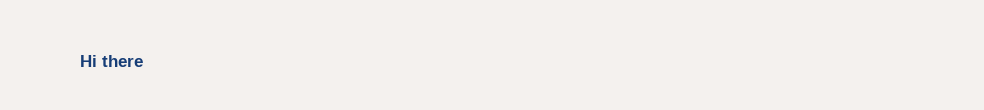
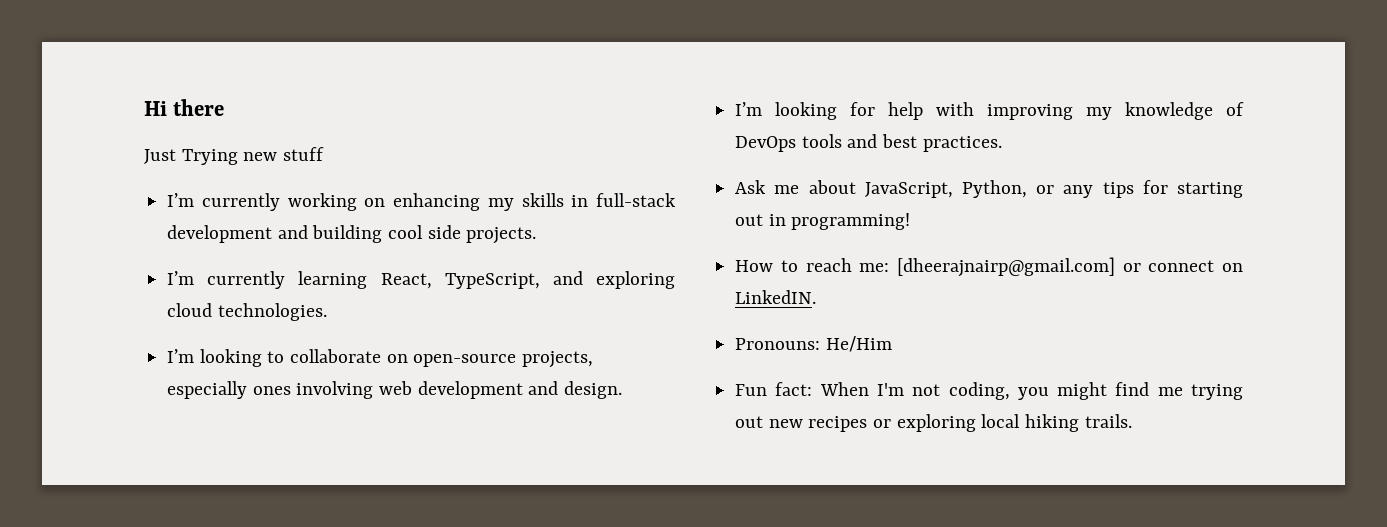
+ Just Trying new stuff
+ I’m currently working on enhancing my skills in full-stack development and building cool side projects.
+ I’m currently learning React, TypeScript, and exploring cloud technologies.
+ I’m looking to collaborate on open-source projects, especially ones involving web development and design.
+ I’m looking for help with improving my knowledge of DevOps tools and best practices.
+ Ask me about JavaScript, Python, or any tips for starting out in programming!
+ How to reach me: [dheerajnairp@gmail.com] or connect on LinkedIN.
+ Pronouns: He/Him
+ Fun fact: When I'm not coding, you might find me trying out new recipes or exploring local hiking trails.

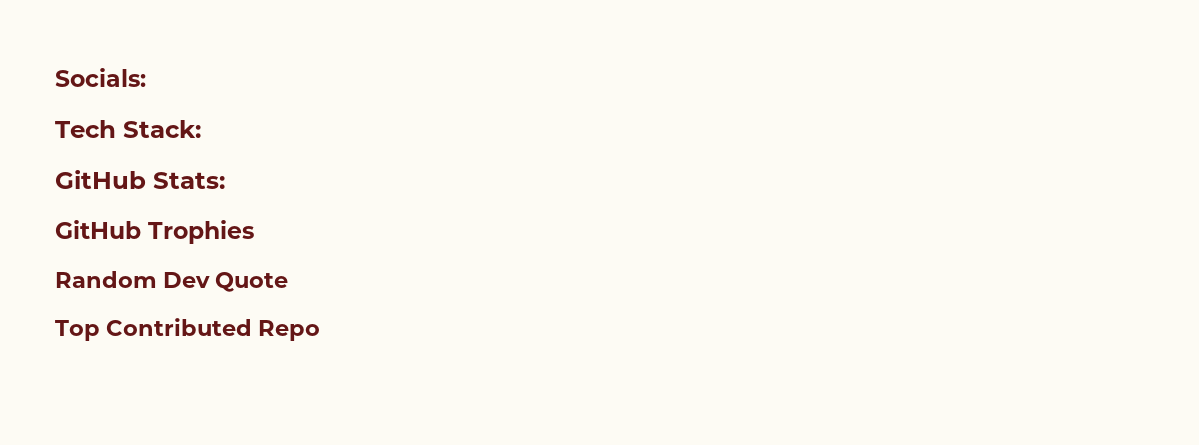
- Hi there
- Just Trying new stuff
- I’m currently working on enhancing my skills in full-stack development and building cool side projects.
- I’m currently learning React, TypeScript, and exploring cloud technologies.
- I’m looking to collaborate on open-source projects, especially ones involving web development and design.
- I’m looking for help with improving my knowledge of DevOps tools and best practices.
- Ask me about JavaScript, Python, or any tips for starting out in programming!
- How to reach me: [dheerajnairp@gmail.com] or connect on LinkedIN.
- Pronouns: He/Him
- Fun fact: When I'm not coding, you might find me trying out new recipes or exploring local hiking trails.
+ Socials:
+ Tech Stack:
+ GitHub Stats:
+ GitHub Trophies
+ Random Dev Quote
+ Top Contributed Repo

